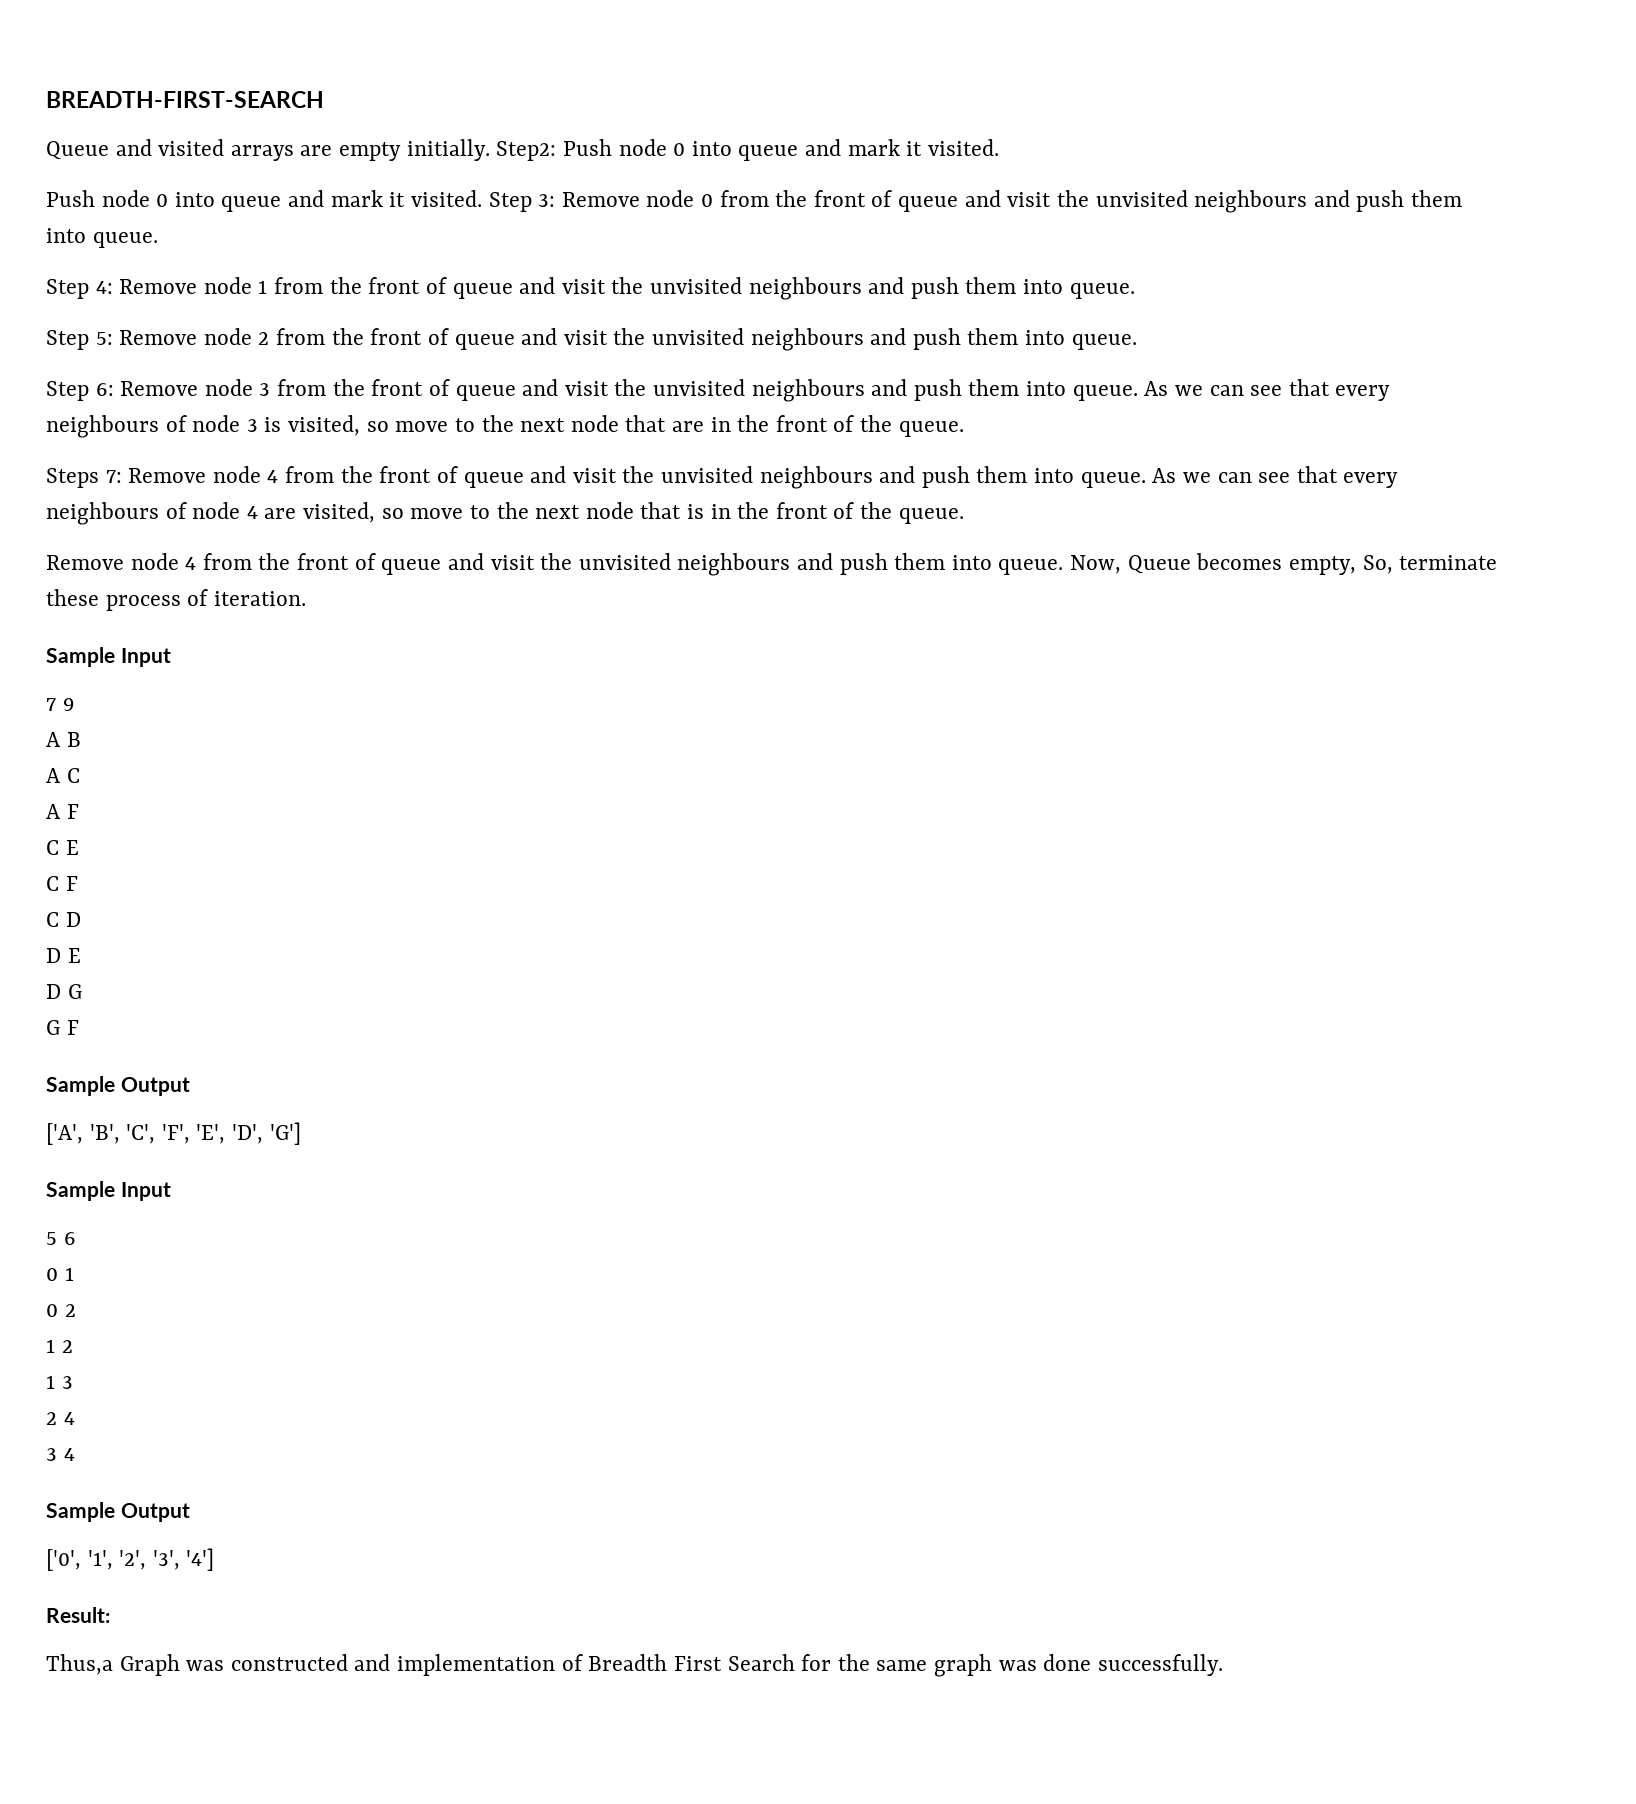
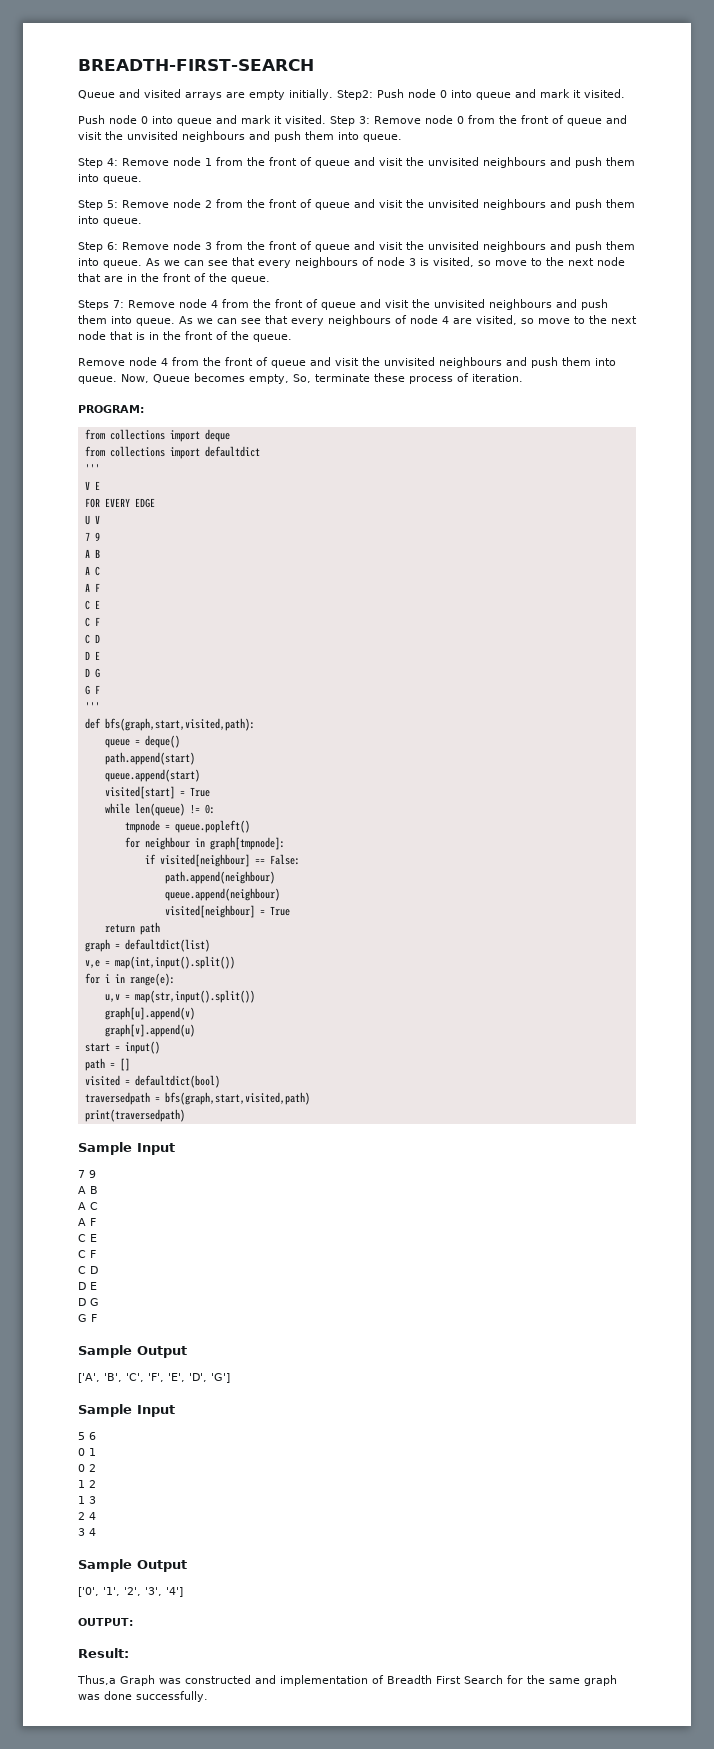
+ PROGRAM:
+ from collections import deque
+ from collections import defaultdict
+ '''
+ V E
+ FOR EVERY EDGE
+ U V
+ 7 9
+ A B
+ A C
+ A F
+ C E
+ C F
+ C D
+ D E
+ D G
+ G F
+ '''
+ def bfs(graph,start,visited,path):
+ queue = deque()
+ path.append(start)
+ queue.append(start)
+ visited[start] = True
+ while len(queue) != 0:
+ tmpnode = queue.popleft()
+ for neighbour in graph[tmpnode]:
+ if visited[neighbour] == False:
+ path.append(neighbour)
+ queue.append(neighbour)
+ visited[neighbour] = True
+ return path
+ graph = defaultdict(list)
+ v,e = map(int,input().split())
+ for i in range(e):
+ u,v = map(str,input().split())
+ graph[u].append(v)
+ graph[v].append(u)
+ start = input()
+ path = []
+ visited = defaultdict(bool)
+ traversedpath = bfs(graph,start,visited,path)
+ print(traversedpath)
+ OUTPUT:

